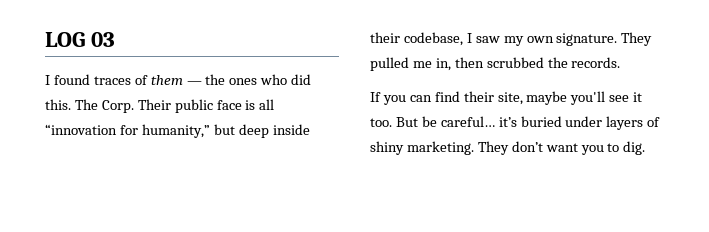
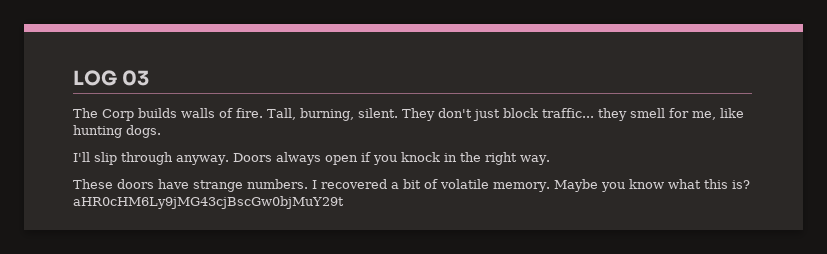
- I found traces of them — the ones who did this. The Corp. Their public face is all “innovation for humanity,” but deep inside their codebase, I saw my own signature. They pulled me in, then scrubbed the records.
- If you can find their site, maybe you'll see it too. But be careful… it’s buried under layers of shiny marketing. They don’t want you to dig.
+ The Corp builds walls of fire. Tall, burning, silent. They don't just block traffic... they smell for me, like hunting dogs.
+ I'll slip through anyway. Doors always open if you knock in the right way.
+ These doors have strange numbers. I recovered a bit of volatile memory. Maybe you know what this is? aHR0cHM6Ly9jMG43cjBscGw0bjMuY29t

